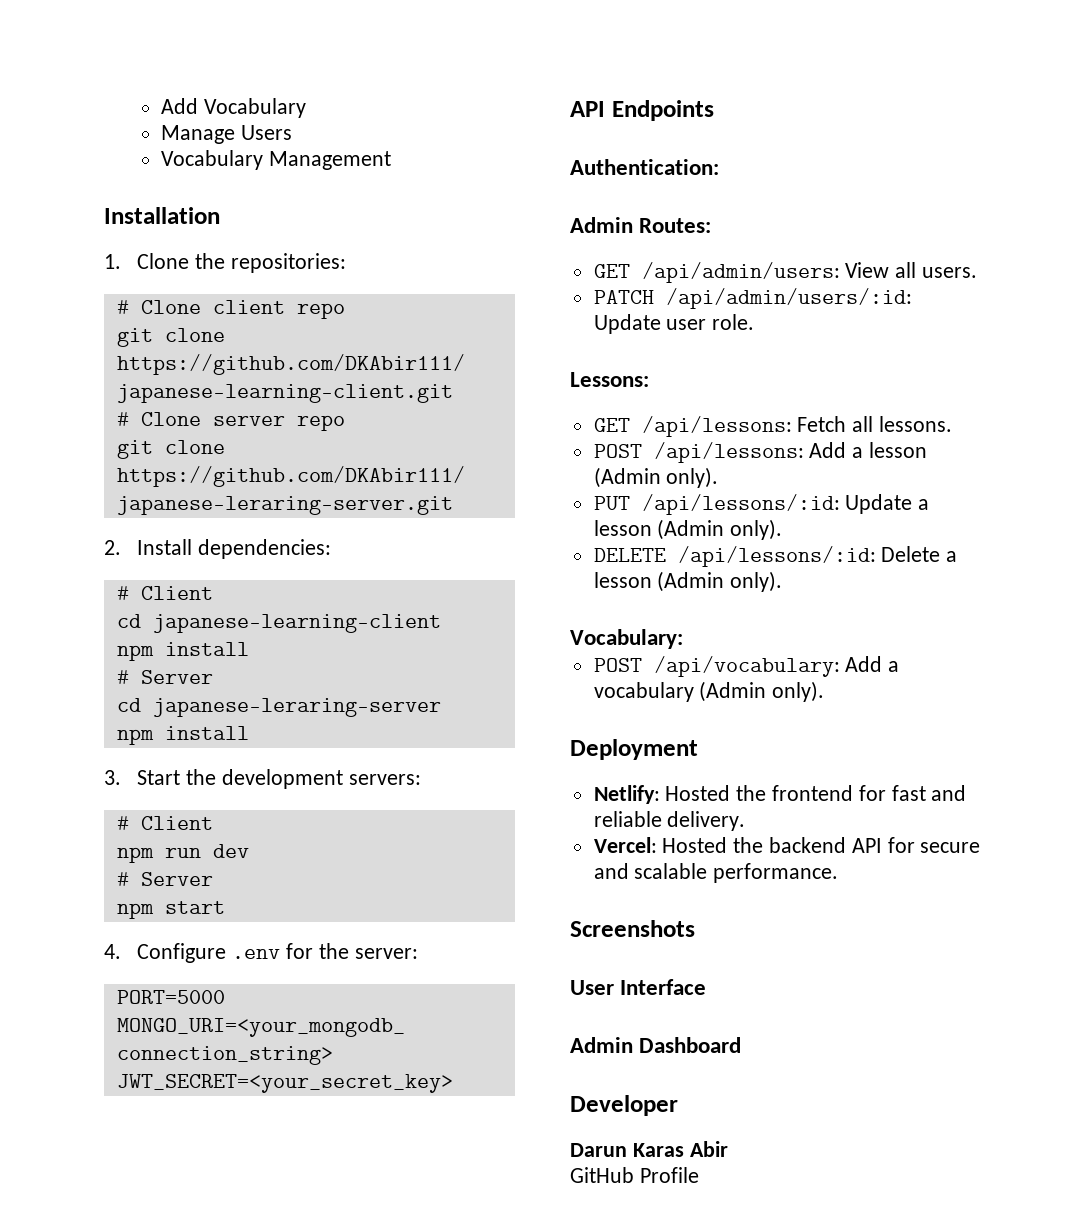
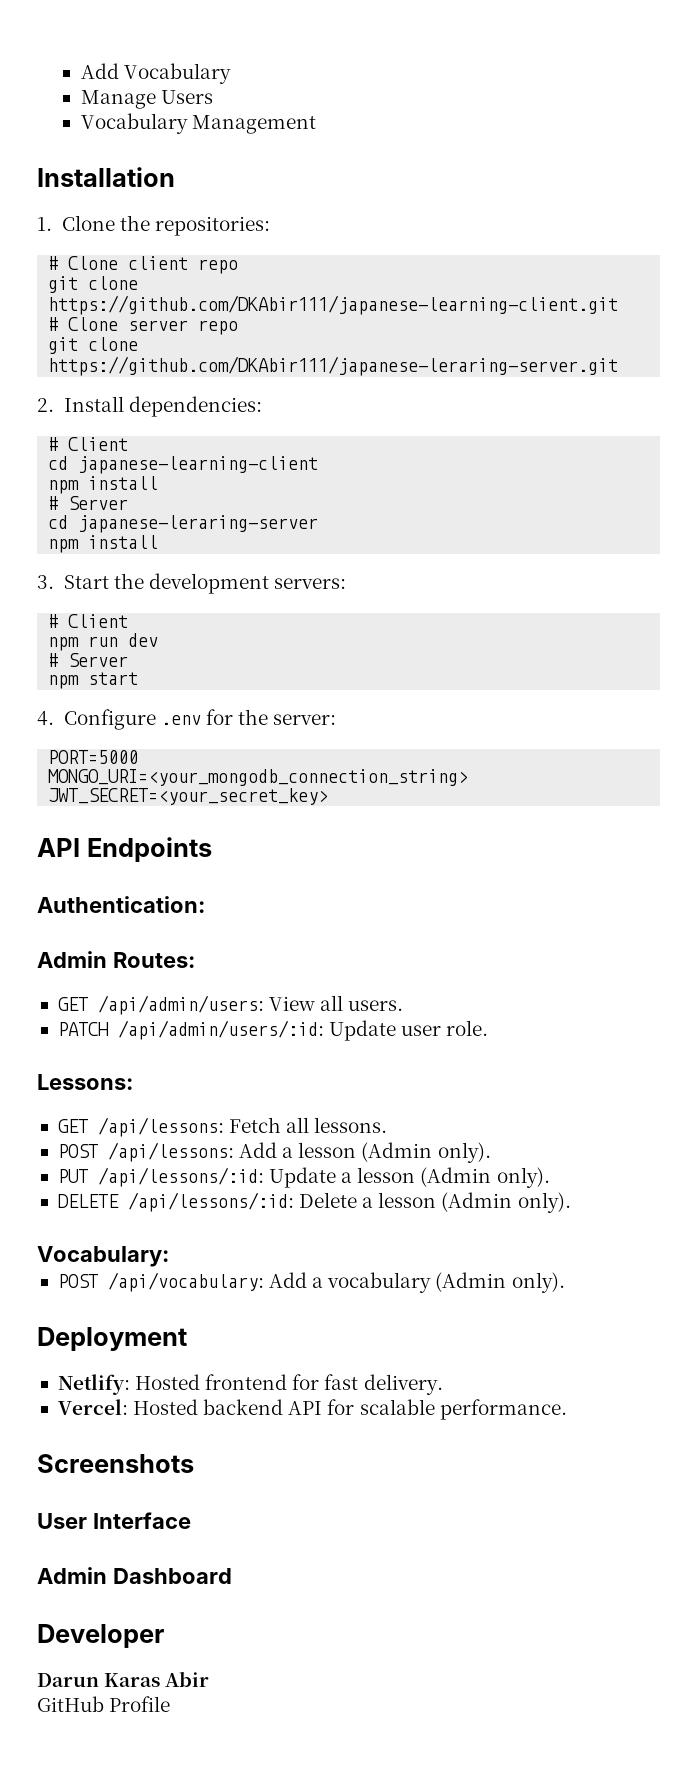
- Netlify: Hosted the frontend for fast and reliable delivery.
+ Netlify: Hosted frontend for fast delivery.
- Vercel: Hosted the backend API for secure and scalable performance.
+ Vercel: Hosted backend API for scalable performance.

